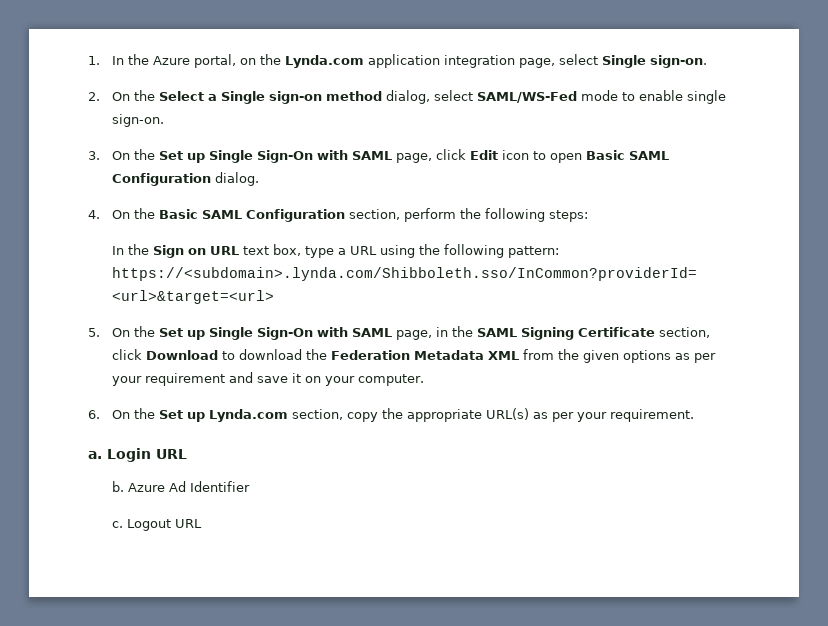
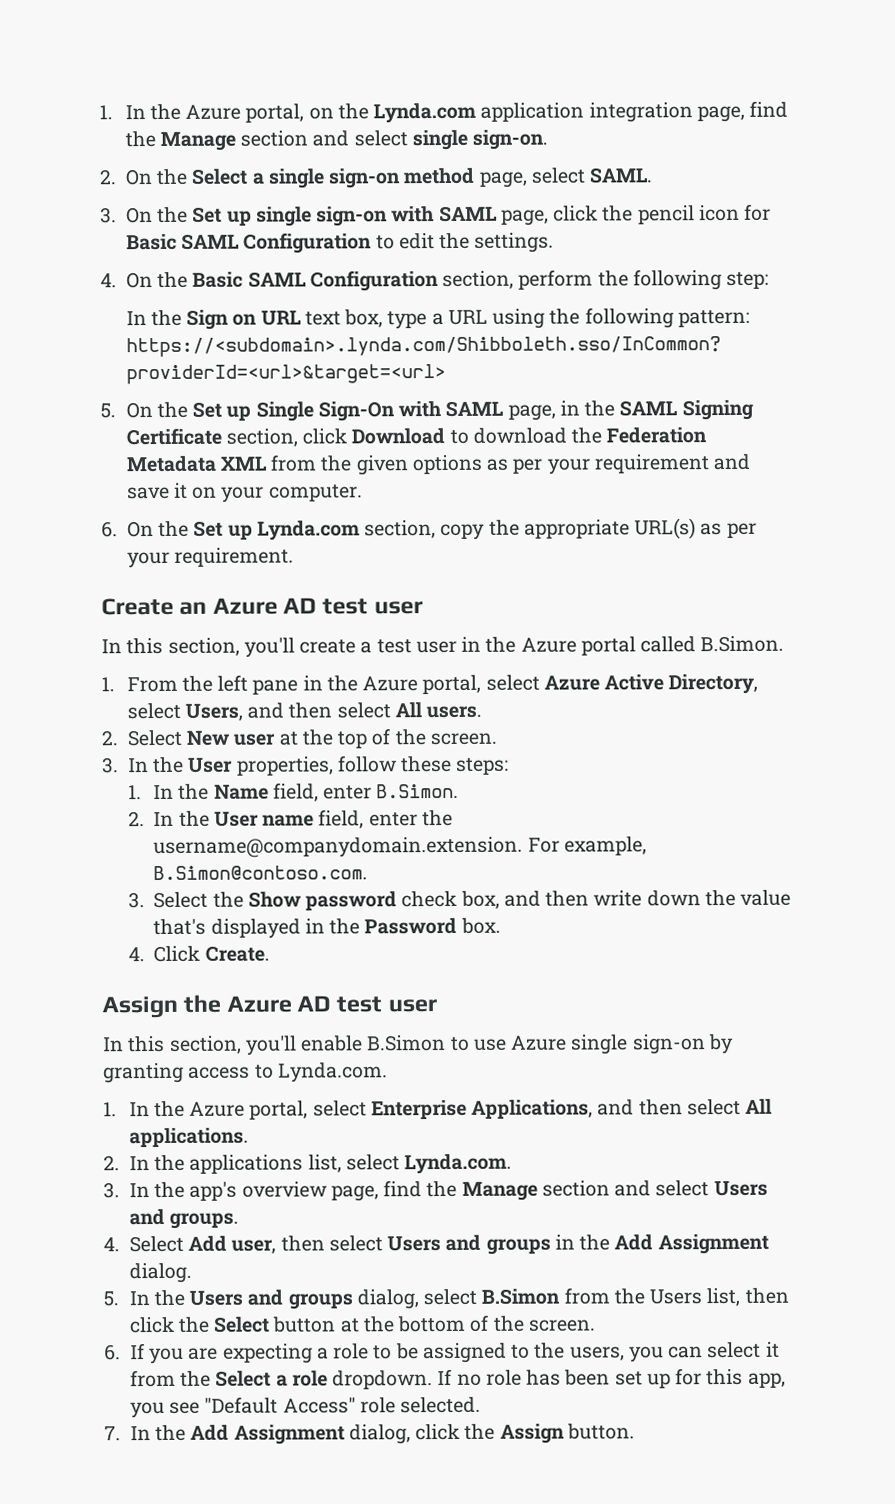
- 1. In the Azure portal, on the Lynda.com application integration page, select Single sign-on.
+ 1. In the Azure portal, on the Lynda.com application integration page, find the Manage section and select single sign-on.
- 2. On the Select a Single sign-on method dialog, select SAML/WS-Fed mode to enable single sign-on.
+ 2. On the Select a single sign-on method page, select SAML.
- 3. On the Set up Single Sign-On with SAML page, click Edit icon to open Basic SAML Configuration dialog.
+ 3. On the Set up single sign-on with SAML page, click the pencil icon for Basic SAML Configuration to edit the settings.
- 4. On the Basic SAML Configuration section, perform the following steps:
+ 4. On the Basic SAML Configuration section, perform the following step:
- a. Login URL
- b. Azure Ad Identifier
- c. Logout URL
+ Create an Azure AD test user
+ In this section, you'll create a test user in the Azure portal called B.Simon.
+ 1. From the left pane in the Azure portal, select Azure Active Directory, select Users, and then select All users.
+ 2. Select New user at the top of the screen.
+ 3. In the User properties, follow these steps:
+ 1. In the Name field, enter B.Simon.
+ 2. In the User name field, enter the username@companydomain.extension. For example, B.Simon@contoso.com.
+ 3. Select the Show password check box, and then write down the value that's displayed in the Password box.
+ 4. Click Create.
+ Assign the Azure AD test user
+ In this section, you'll enable B.Simon to use Azure single sign-on by granting access to Lynda.com.
+ 1. In the Azure portal, select Enterprise Applications, and then select All applications.
+ 2. In the applications list, select Lynda.com.
+ 3. In the app's overview page, find the Manage section and select Users and groups.
+ 4. Select Add user, then select Users and groups in the Add Assignment dialog.
+ 5. In the Users and groups dialog, select B.Simon from the Users list, then click the Select button at the bottom of the screen.
+ 6. If you are expecting a role to be assigned to the users, you can select it from the Select a role dropdown. If no role has been set up for this app, you see "Default Access" role selected.
+ 7. In the Add Assignment dialog, click the Assign button.

